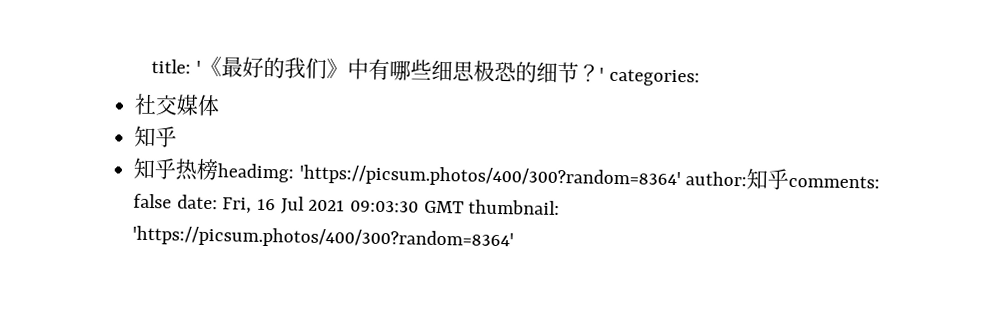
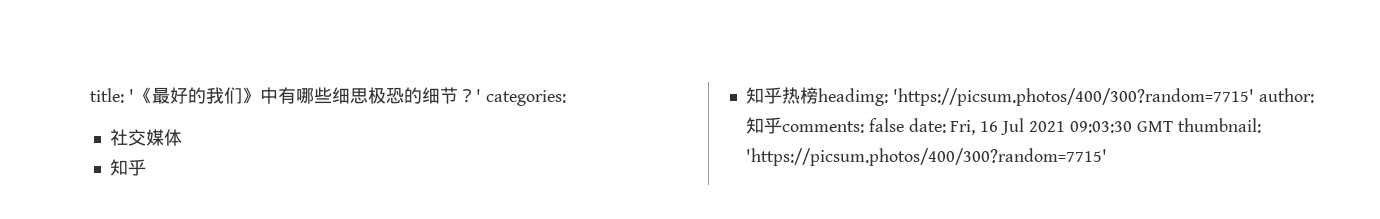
- 知乎热榜headimg: 'https://picsum.photos/400/300?random=8364' author:知乎comments: false date: Fri, 16 Jul 2021 09:03:30 GMT thumbnail: 'https://picsum.photos/400/300?random=8364'
+ 知乎热榜headimg: 'https://picsum.photos/400/300?random=7715' author:知乎comments: false date: Fri, 16 Jul 2021 09:03:30 GMT thumbnail: 'https://picsum.photos/400/300?random=7715'

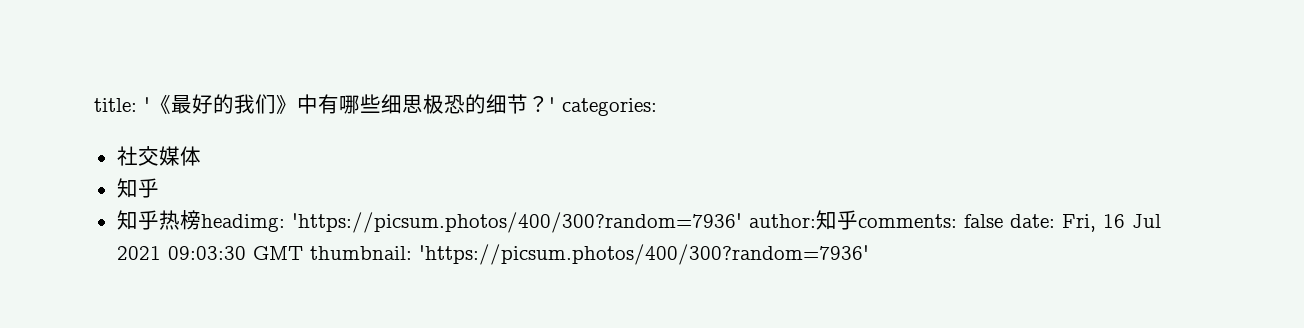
- 知乎热榜headimg: 'https://picsum.photos/400/300?random=7715' author:知乎comments: false date: Fri, 16 Jul 2021 09:03:30 GMT thumbnail: 'https://picsum.photos/400/300?random=7715'
+ 知乎热榜headimg: 'https://picsum.photos/400/300?random=7936' author:知乎comments: false date: Fri, 16 Jul 2021 09:03:30 GMT thumbnail: 'https://picsum.photos/400/300?random=7936'

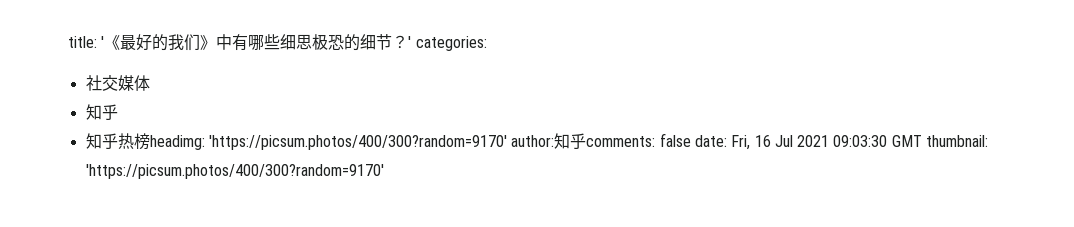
- 知乎热榜headimg: 'https://picsum.photos/400/300?random=7936' author:知乎comments: false date: Fri, 16 Jul 2021 09:03:30 GMT thumbnail: 'https://picsum.photos/400/300?random=7936'
+ 知乎热榜headimg: 'https://picsum.photos/400/300?random=9170' author:知乎comments: false date: Fri, 16 Jul 2021 09:03:30 GMT thumbnail: 'https://picsum.photos/400/300?random=9170'

